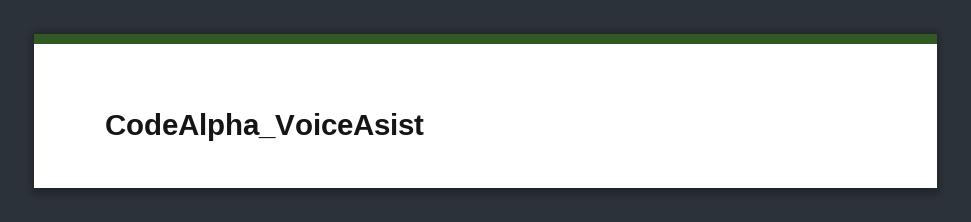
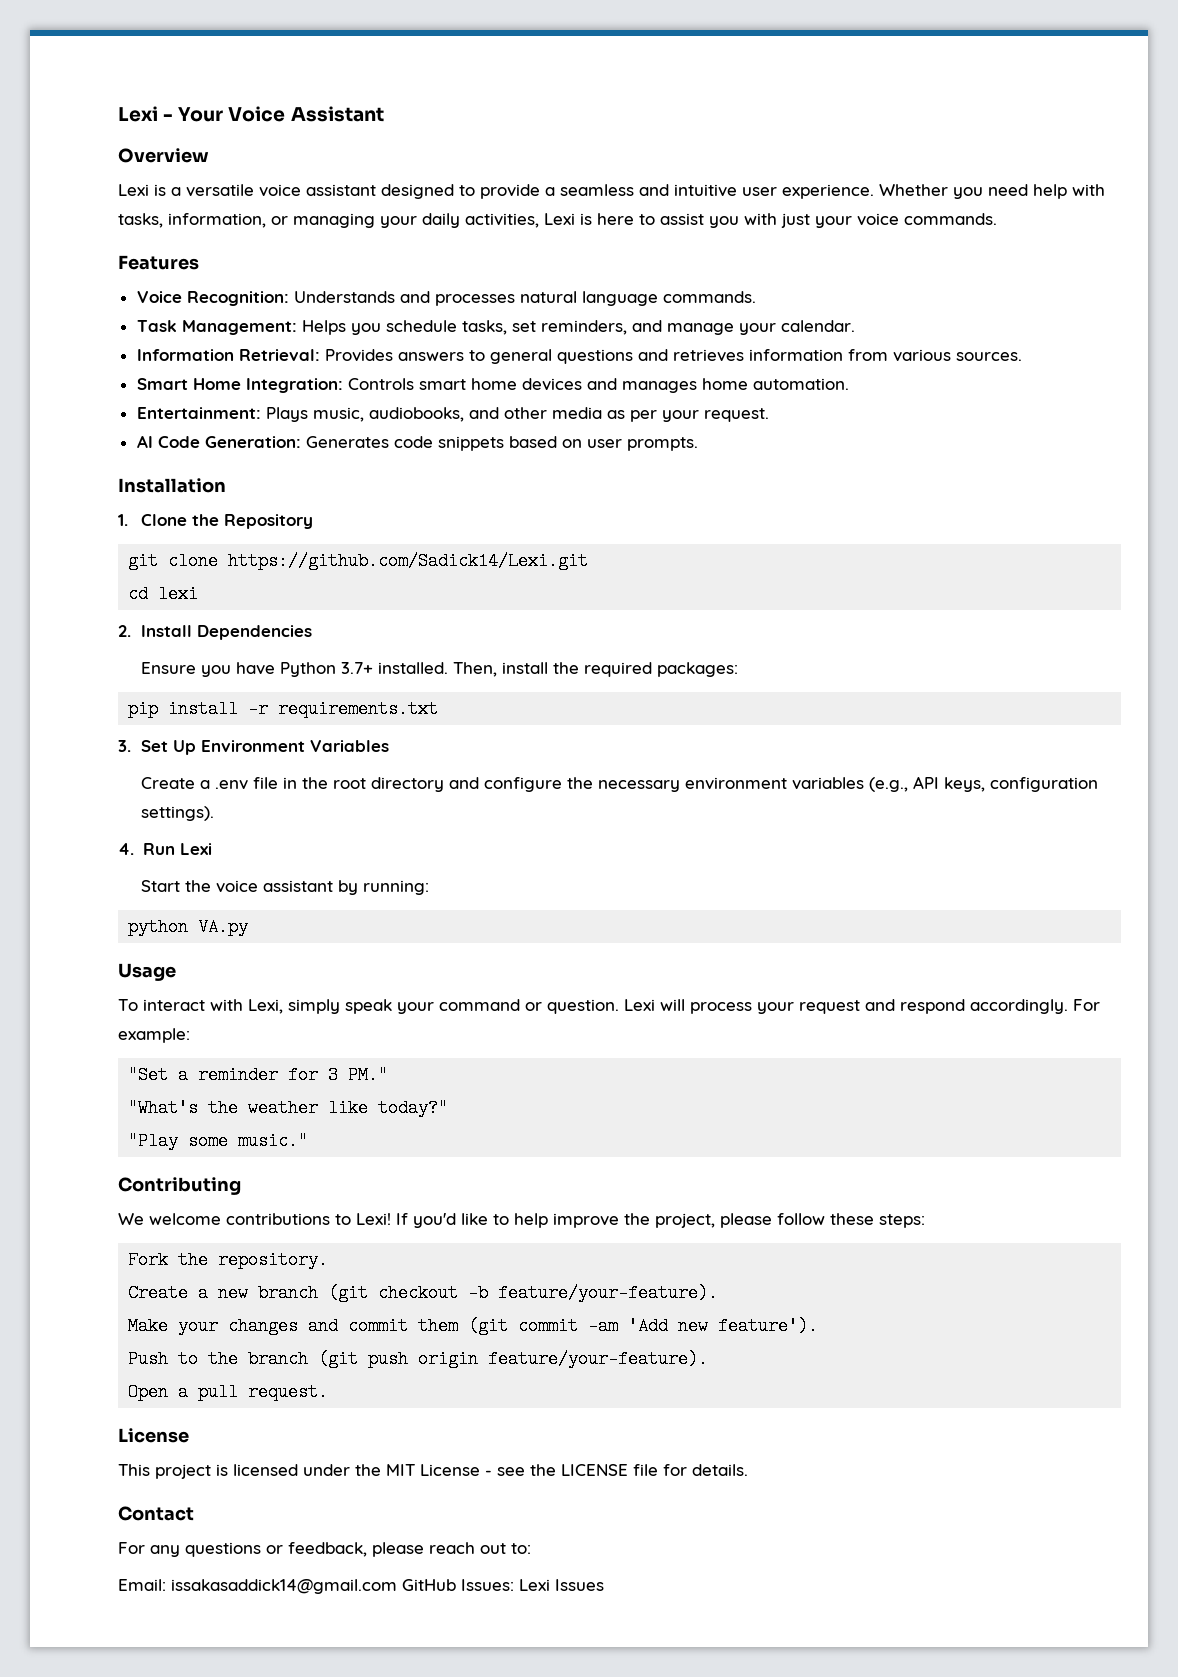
- CodeAlpha_VoiceAsist
+ Lexi - Your Voice Assistant
+ Overview
+ Lexi is a versatile voice assistant designed to provide a seamless and intuitive user experience. Whether you need help with tasks, information, or managing your daily activities, Lexi is here to assist you with just your voice commands.
+ Features
+ Voice Recognition: Understands and processes natural language commands.
+ Task Management: Helps you schedule tasks, set reminders, and manage your calendar.
+ Information Retrieval: Provides answers to general questions and retrieves information from various sources.
+ Smart Home Integration: Controls smart home devices and manages home automation.
+ Entertainment: Plays music, audiobooks, and other media as per your request.
+ AI Code Generation: Generates code snippets based on user prompts.
+ Installation
+ 1. Clone the Repository
+ git clone https://github.com/Sadick14/Lexi.git
+ cd lexi
+ 2. Install Dependencies
+ Ensure you have Python 3.7+ installed. Then, install the required packages:
+ pip install -r requirements.txt
+ 3. Set Up Environment Variables
+ Create a .env file in the root directory and configure the necessary environment variables (e.g., API keys, configuration settings).
+ 4. Run Lexi
+ Start the voice assistant by running:
+ python VA.py
+ Usage
+ To interact with Lexi, simply speak your command or question. Lexi will process your request and respond accordingly. For example:
+ "Set a reminder for 3 PM."
+ "What's the weather like today?"
+ "Play some music."
+ Contributing
+ We welcome contributions to Lexi! If you'd like to help improve the project, please follow these steps:
+ Fork the repository.
+ Create a new branch (git checkout -b feature/your-feature).
+ Make your changes and commit them (git commit -am 'Add new feature').
+ Push to the branch (git push origin feature/your-feature).
+ Open a pull request.
+ License
+ This project is licensed under the MIT License - see the LICENSE file for details.
+ Contact
+ For any questions or feedback, please reach out to:
+ Email: issakasaddick14@gmail.com GitHub Issues: Lexi Issues

